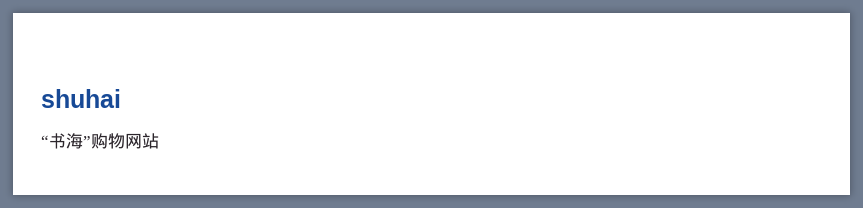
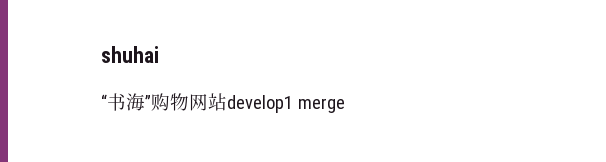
- “书海”购物网站
+ “书海”购物网站develop1 merge

